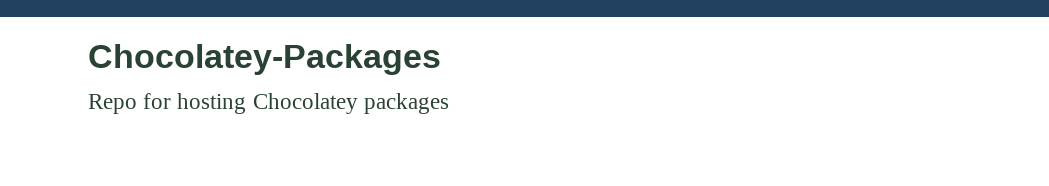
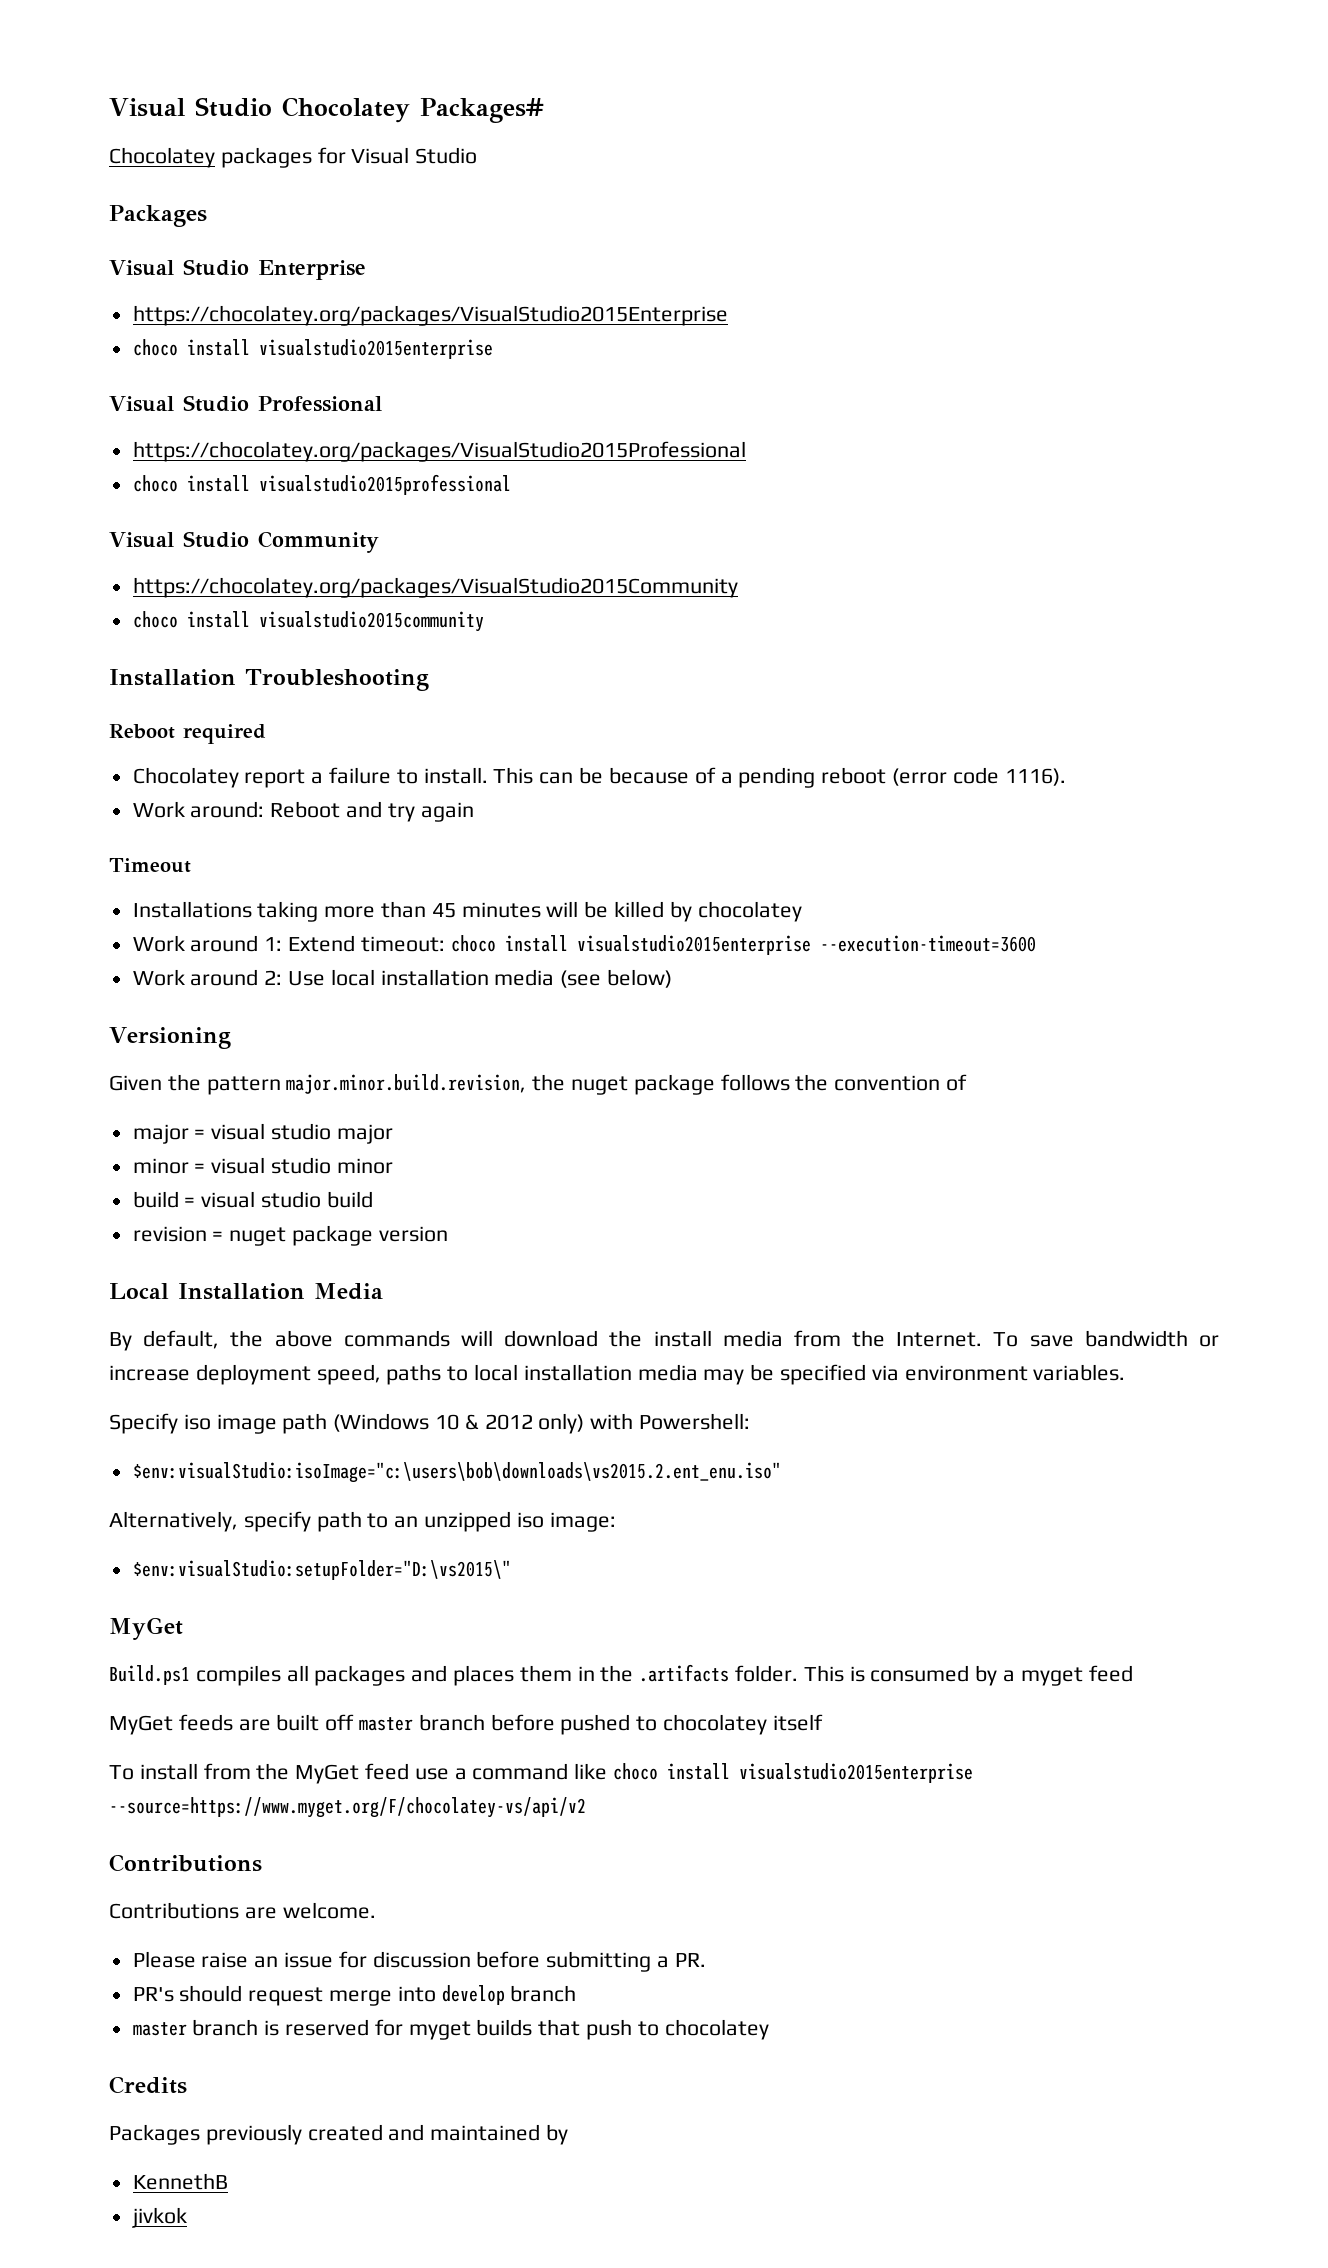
- Chocolatey-Packages
- Repo for hosting Chocolatey packages
+ Visual Studio Chocolatey Packages#
+ Chocolatey packages for Visual Studio
+ Packages
+ Visual Studio Enterprise
+ https://chocolatey.org/packages/VisualStudio2015Enterprise
+ choco install visualstudio2015enterprise
+ Visual Studio Professional
+ https://chocolatey.org/packages/VisualStudio2015Professional
+ choco install visualstudio2015professional
+ Visual Studio Community
+ https://chocolatey.org/packages/VisualStudio2015Community
+ choco install visualstudio2015community
+ Installation Troubleshooting
+ Reboot required
+ Chocolatey report a failure to install. This can be because of a pending reboot (error code 1116).
+ Work around: Reboot and try again
+ Timeout
+ Installations taking more than 45 minutes will be killed by chocolatey
+ Work around 1: Extend timeout: choco install visualstudio2015enterprise --execution-timeout=3600
+ Work around 2: Use local installation media (see below)
+ Versioning
+ Given the pattern major.minor.build.revision, the nuget package follows the convention of
+ major = visual studio major
+ minor = visual studio minor
+ build = visual studio build
+ revision = nuget package version
+ Local Installation Media
+ By default, the above commands will download the install media from the Internet. To save bandwidth or increase deployment speed, paths to local installation media may be specified via environment variables.
+ Specify iso image path (Windows 10 & 2012 only) with Powershell:
+ $env:visualStudio:isoImage="c:\users\bob\downloads\vs2015.2.ent_enu.iso"
+ Alternatively, specify path to an unzipped iso image:
+ $env:visualStudio:setupFolder="D:\vs2015\"
+ MyGet
+ Build.ps1 compiles all packages and places them in the .artifacts folder. This is consumed by a myget feed
+ MyGet feeds are built off master branch before pushed to chocolatey itself
+ To install from the MyGet feed use a command like choco install visualstudio2015enterprise --source=https://www.myget.org/F/chocolatey-vs/api/v2
+ Contributions
+ Contributions are welcome.
+ Please raise an issue for discussion before submitting a PR.
+ PR's should request merge into develop branch
+ master branch is reserved for myget builds that push to chocolatey
+ Credits
+ Packages previously created and maintained by
+ KennethB
+ jivkok

